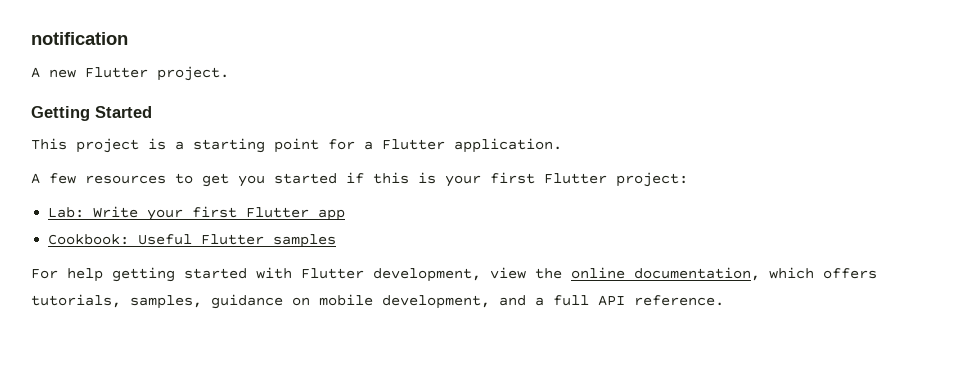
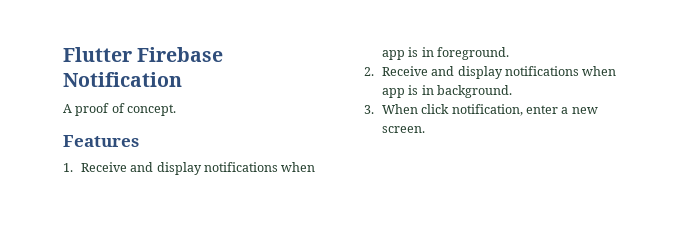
- notification
- A new Flutter project.
- Getting Started
- This project is a starting point for a Flutter application.
- A few resources to get you started if this is your first Flutter project:
- Lab: Write your first Flutter app
- Cookbook: Useful Flutter samples
- For help getting started with Flutter development, view the online documentation, which offers tutorials, samples, guidance on mobile development, and a full API reference.
+ Flutter Firebase Notification
+ A proof of concept.
+ Features
+ 1. Receive and display notifications when app is in foreground.
+ 2. Receive and display notifications when app is in background.
+ 3. When click notification, enter a new screen.

